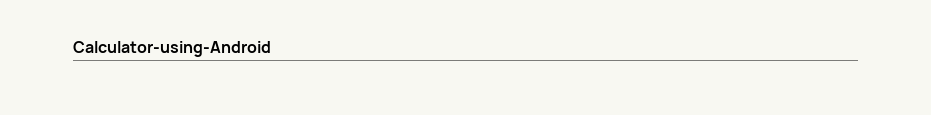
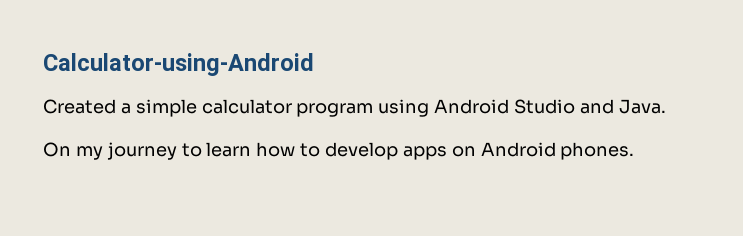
+ Created a simple calculator program using Android Studio and Java.
+ On my journey to learn how to develop apps on Android phones.

